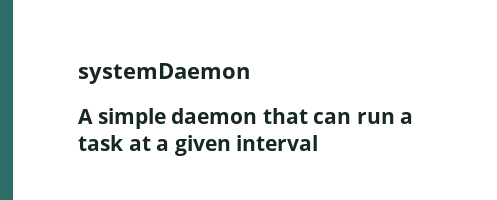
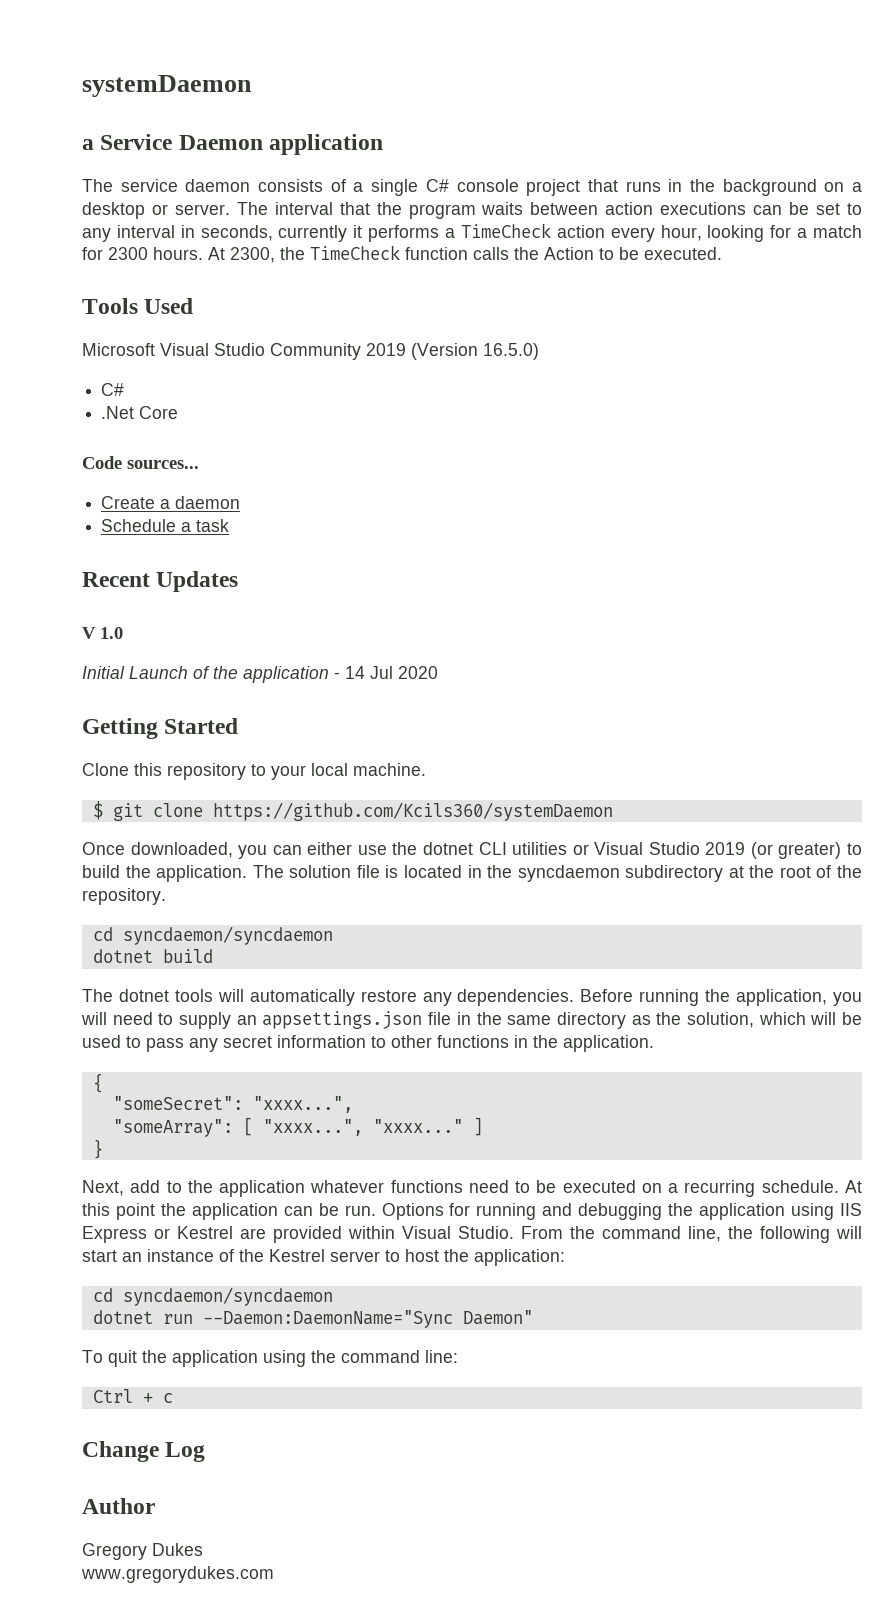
- A simple daemon that can run a task at a given interval
+ a Service Daemon application
+ The service daemon consists of a single C# console project that runs in the background on a desktop or server. The interval that the program waits between action executions can be set to any interval in seconds, currently it performs a TimeCheck action every hour, looking for a match for 2300 hours. At 2300, the TimeCheck function calls the Action to be executed.
+ Tools Used
+ Microsoft Visual Studio Community 2019 (Version 16.5.0)
+ C#
+ .Net Core
+ Code sources...
+ Create a daemon
+ Schedule a task
+ Recent Updates
+ V 1.0
+ Initial Launch of the application - 14 Jul 2020
+ Getting Started
+ Clone this repository to your local machine.
+ $ git clone https://github.com/Kcils360/systemDaemon
+ Once downloaded, you can either use the dotnet CLI utilities or Visual Studio 2019 (or greater) to build the application. The solution file is located in the syncdaemon subdirectory at the root of the repository.
+ cd syncdaemon/syncdaemon
+ dotnet build
+ The dotnet tools will automatically restore any dependencies. Before running the application, you will need to supply an appsettings.json file in the same directory as the solution, which will be used to pass any secret information to other functions in the application.
+ {
+ "someSecret": "xxxx...",
+ "someArray": [ "xxxx...", "xxxx..." ]
+ }
+ Next, add to the application whatever functions need to be executed on a recurring schedule. At this point the application can be run. Options for running and debugging the application using IIS Express or Kestrel are provided within Visual Studio. From the command line, the following will start an instance of the Kestrel server to host the application:
+ cd syncdaemon/syncdaemon
+ dotnet run --Daemon:DaemonName="Sync Daemon"
+ To quit the application using the command line:
+ Ctrl + c
+ Change Log
+ Author
+ Gregory Dukes
+ www.gregorydukes.com

